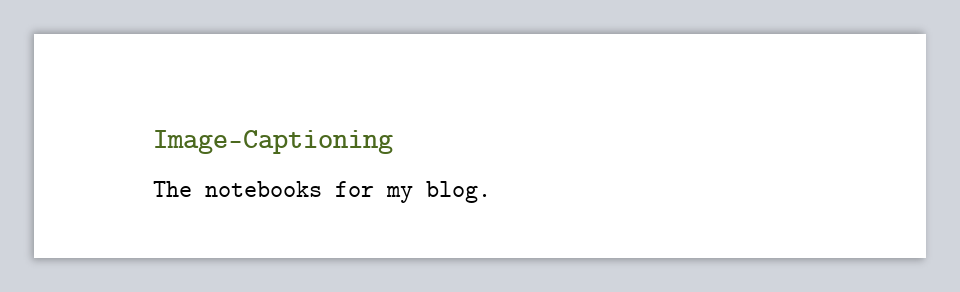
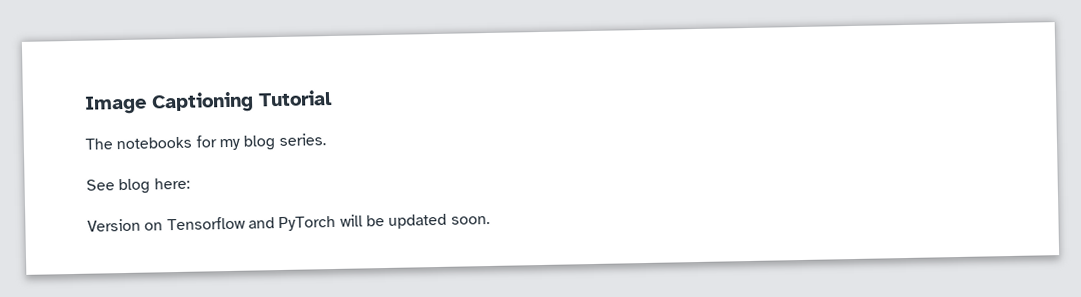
- Image-Captioning
+ Image Captioning Tutorial
- The notebooks for my blog.
+ The notebooks for my blog series.
+ See blog here:
+ Version on Tensorflow and PyTorch will be updated soon.

